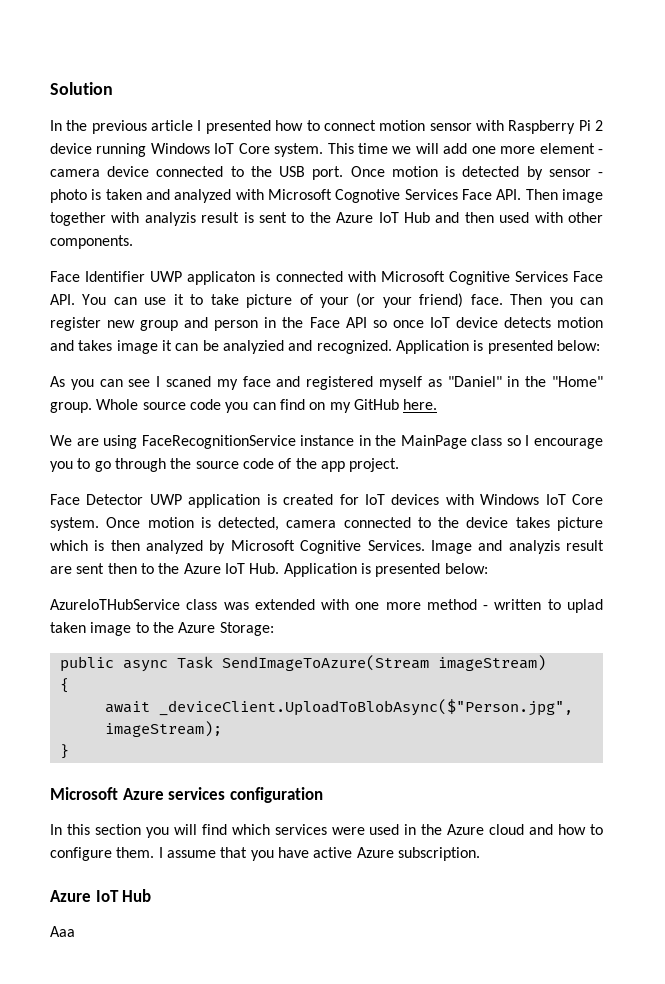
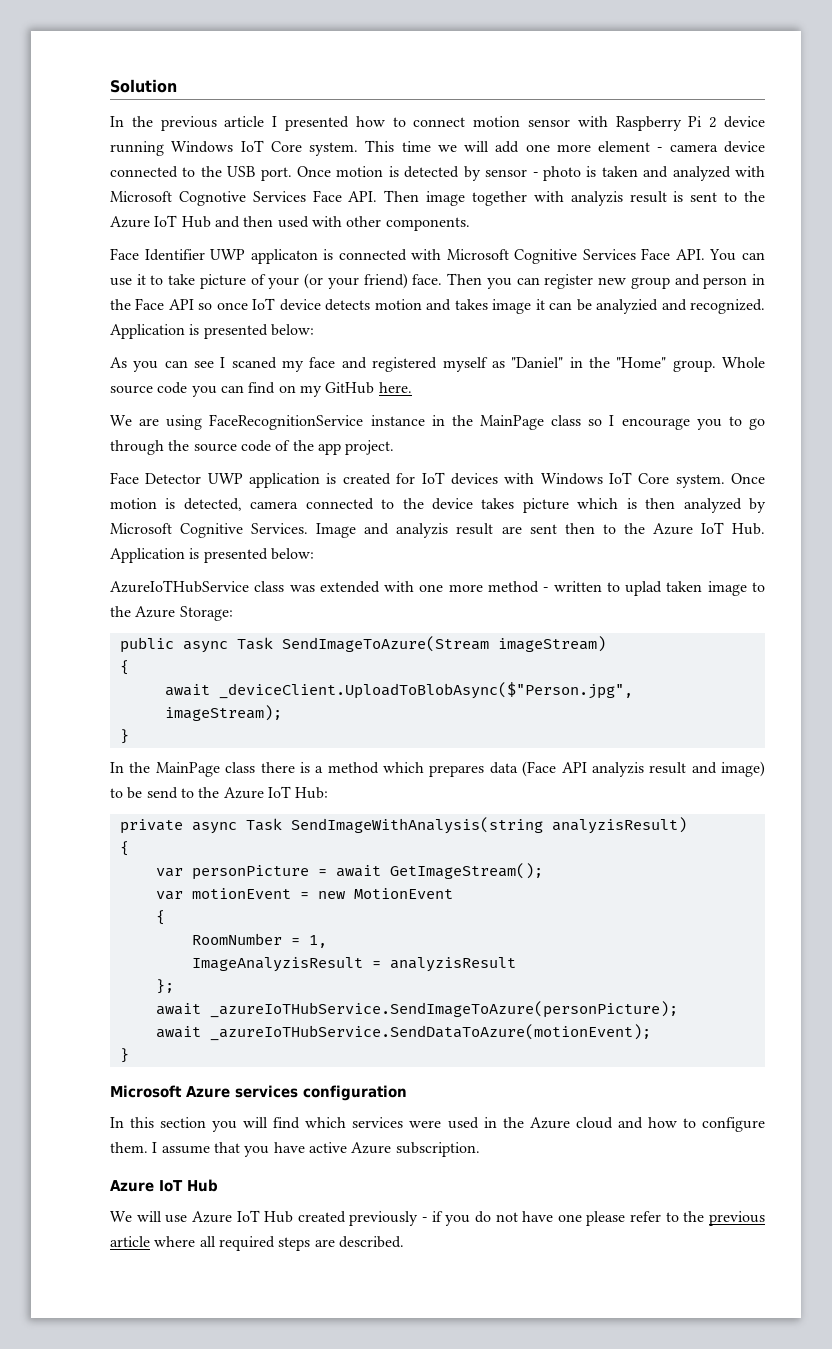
+ In the MainPage class there is a method which prepares data (Face API analyzis result and image) to be send to the Azure IoT Hub:
+ private async Task SendImageWithAnalysis(string analyzisResult)
+ {
+ var personPicture = await GetImageStream();
+ var motionEvent = new MotionEvent
+ {
+ RoomNumber = 1,
+ ImageAnalyzisResult = analyzisResult
+ };
+ await _azureIoTHubService.SendImageToAzure(personPicture);
+ await _azureIoTHubService.SendDataToAzure(motionEvent);
+ }
- Aaa
+ We will use Azure IoT Hub created previously - if you do not have one please refer to the previous article where all required steps are described.

